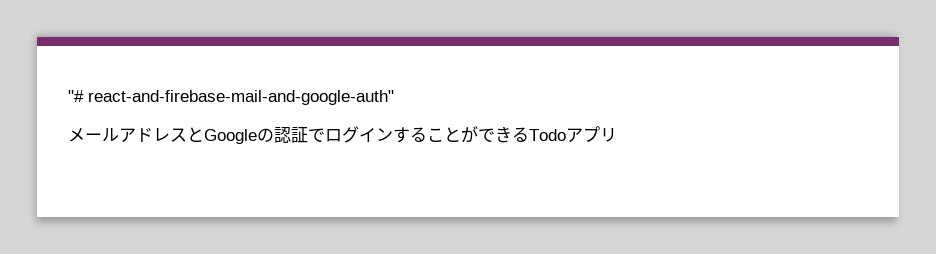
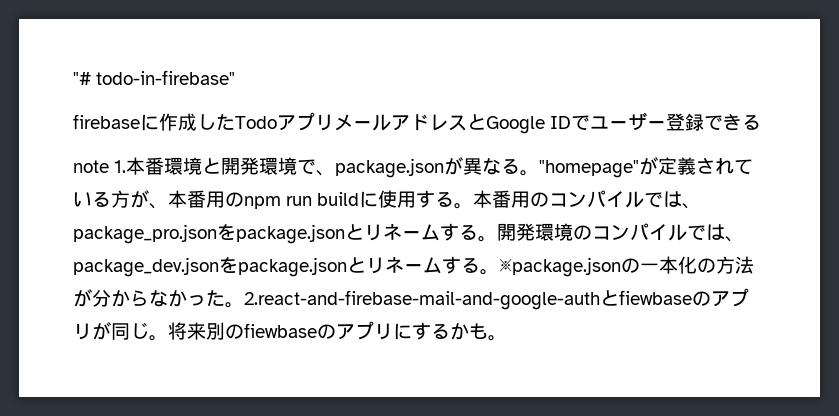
- "# react-and-firebase-mail-and-google-auth"
- メールアドレスとGoogleの認証でログインすることができるTodoアプリ
+ "# todo-in-firebase"
+ firebaseに作成したTodoアプリメールアドレスとGoogle IDでユーザー登録できる
+ note 1.本番環境と開発環境で、package.jsonが異なる。"homepage"が定義されている方が、本番用のnpm run buildに使用する。本番用のコンパイルでは、package_pro.jsonをpackage.jsonとリネームする。開発環境のコンパイルでは、package_dev.jsonをpackage.jsonとリネームする。※package.jsonの一本化の方法が分からなかった。2.react-and-firebase-mail-and-google-authとfiewbaseのアプリが同じ。将来別のfiewbaseのアプリにするかも。

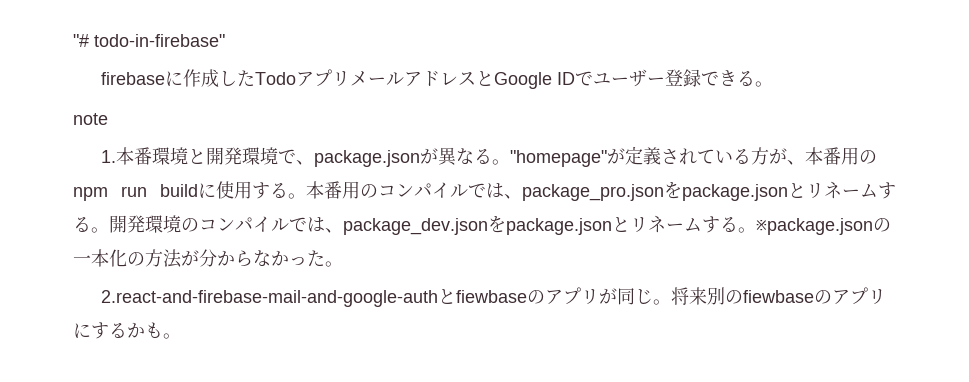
- firebaseに作成したTodoアプリメールアドレスとGoogle IDでユーザー登録できる
+ firebaseに作成したTodoアプリメールアドレスとGoogle IDでユーザー登録できる。
- note 1.本番環境と開発環境で、package.jsonが異なる。
+ note
+ 1.本番環境と開発環境で、package.jsonが異なる。
- ※package.jsonの一本化の方法が分からなかった。2.react-and-firebase-mail-and-google-authとfiewbaseのアプリが同じ。
+ ※package.jsonの一本化の方法が分からなかった。
+ 2.react-and-firebase-mail-and-google-authとfiewbaseのアプリが同じ。

